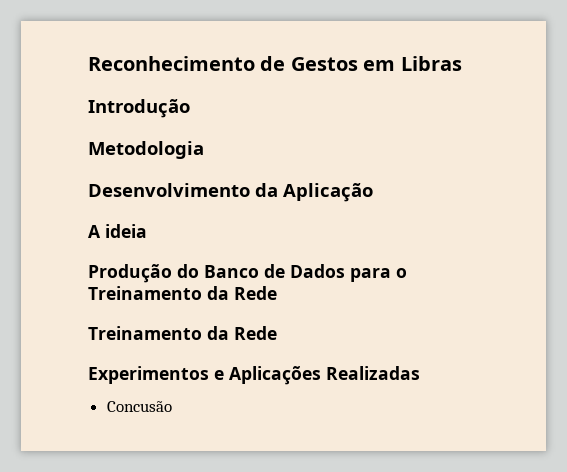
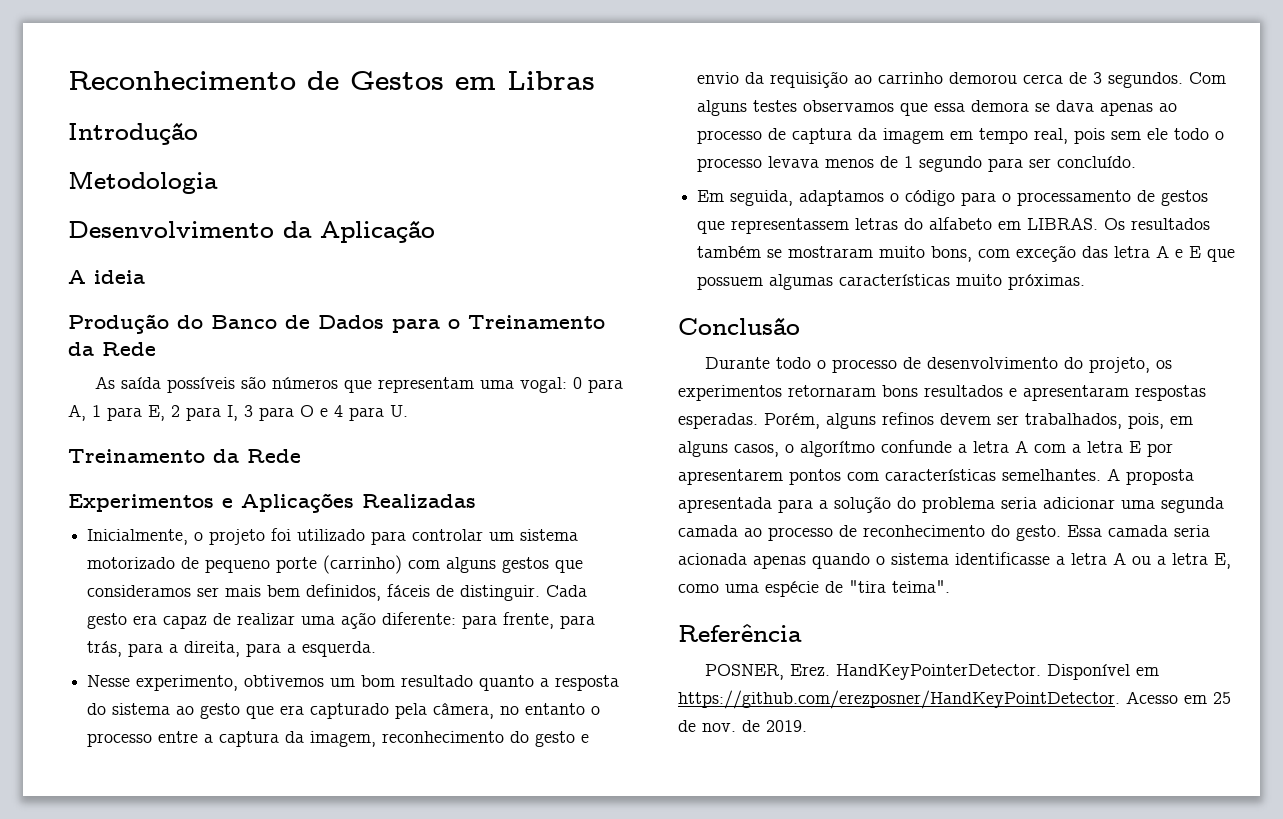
+ As saída possíveis são números que representam uma vogal: 0 para A, 1 para E, 2 para I, 3 para O e 4 para U.
- Concusão
+ Inicialmente, o projeto foi utilizado para controlar um sistema motorizado de pequeno porte (carrinho) com alguns gestos que consideramos ser mais bem definidos, fáceis de distinguir. Cada gesto era capaz de realizar uma ação diferente: para frente, para trás, para a direita, para a esquerda.
+ Nesse experimento, obtivemos um bom resultado quanto a resposta do sistema ao gesto que era capturado pela câmera, no entanto o processo entre a captura da imagem, reconhecimento do gesto e envio da requisição ao carrinho demorou cerca de 3 segundos. Com alguns testes observamos que essa demora se dava apenas ao processo de captura da imagem em tempo real, pois sem ele todo o processo levava menos de 1 segundo para ser concluído.
+ Em seguida, adaptamos o código para o processamento de gestos que representassem letras do alfabeto em LIBRAS. Os resultados também se mostraram muito bons, com exceção das letra A e E que possuem algumas características muito próximas.
+ Conclusão
+ Durante todo o processo de desenvolvimento do projeto, os experimentos retornaram bons resultados e apresentaram respostas esperadas. Porém, alguns refinos devem ser trabalhados, pois, em alguns casos, o algorítmo confunde a letra A com a letra E por apresentarem pontos com características semelhantes. A proposta apresentada para a solução do problema seria adicionar uma segunda camada ao processo de reconhecimento do gesto. Essa camada seria acionada apenas quando o sistema identificasse a letra A ou a letra E, como uma espécie de "tira teima".
+ Referência
+ POSNER, Erez. HandKeyPointerDetector. Disponível em https://github.com/erezposner/HandKeyPointDetector. Acesso em 25 de nov. de 2019.

